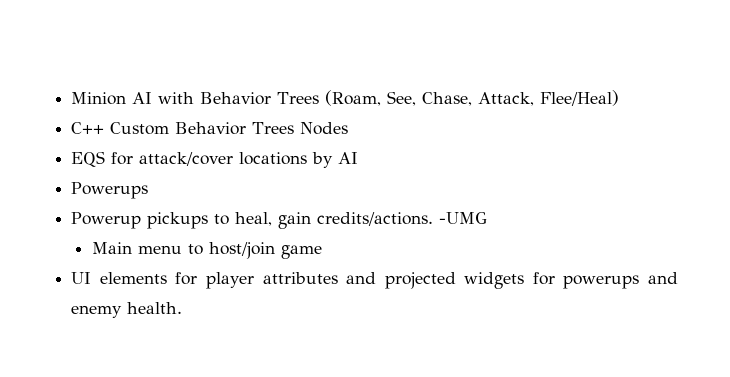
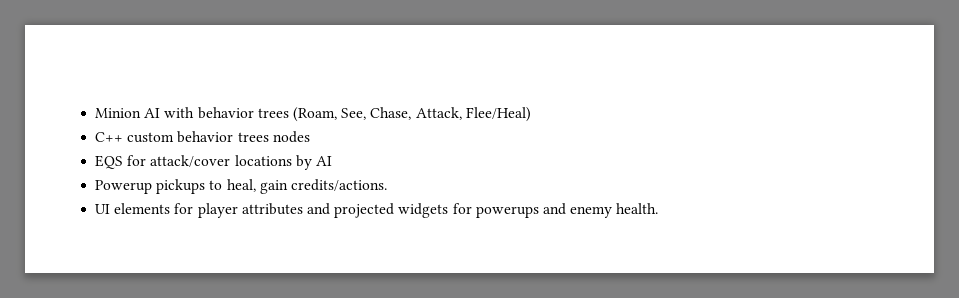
- Minion AI with Behavior Trees (Roam, See, Chase, Attack, Flee/Heal)
+ Minion AI with behavior trees (Roam, See, Chase, Attack, Flee/Heal)
- C++ Custom Behavior Trees Nodes
+ C++ custom behavior trees nodes
- Powerups
- -UMG
- Main menu to host/join game

